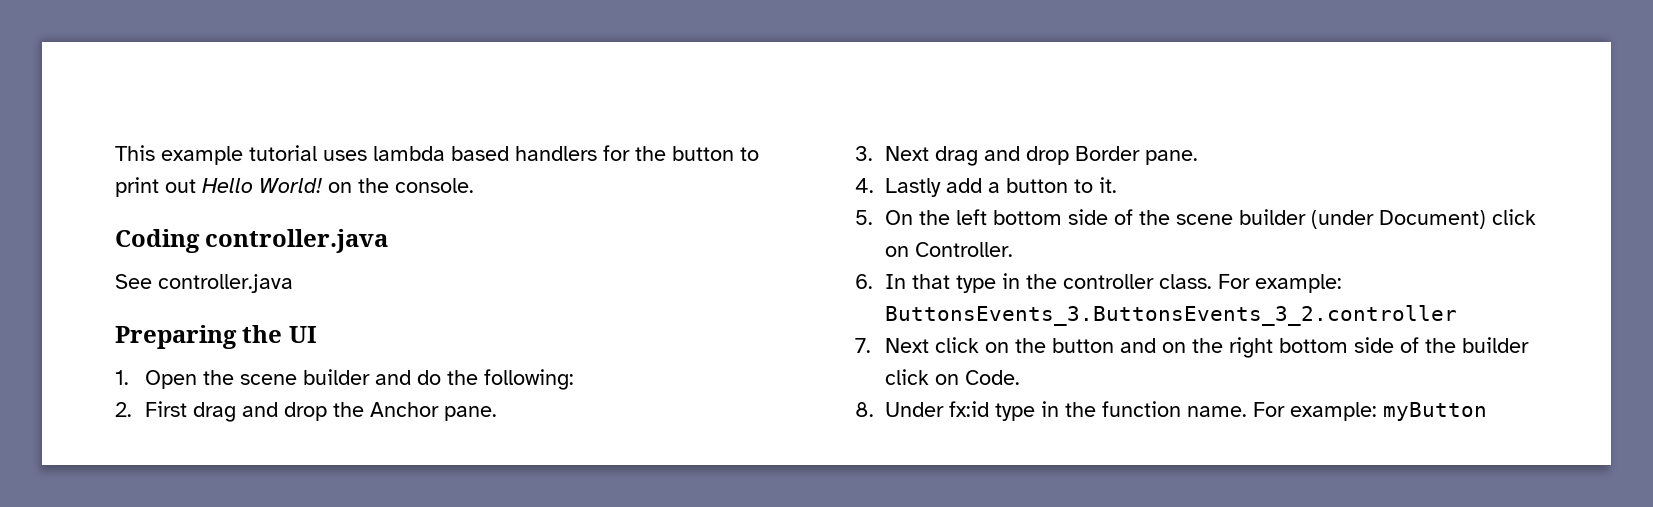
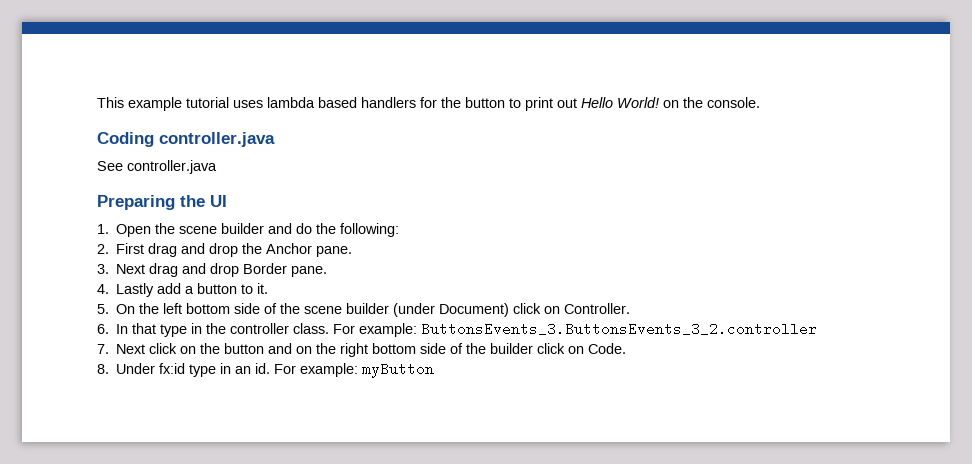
- 8. Under fx:id type in the function name.
+ 8. Under fx:id type in an id.

